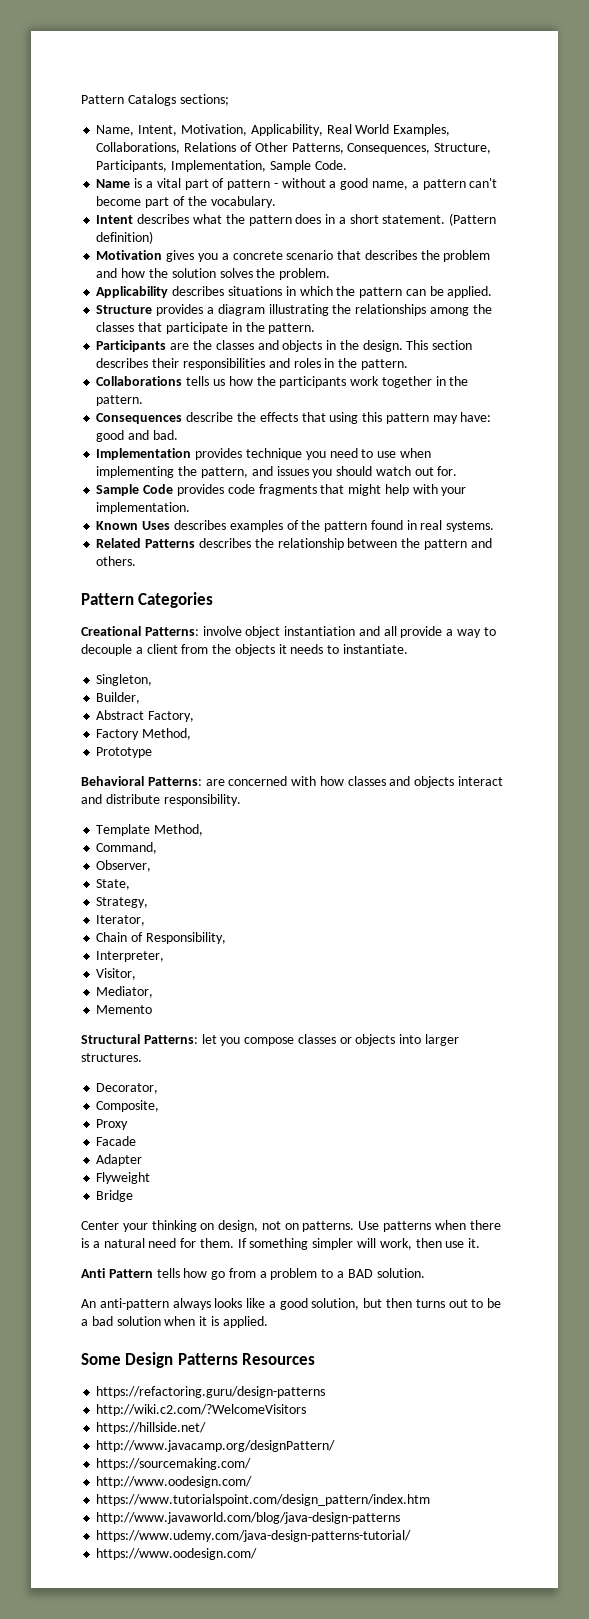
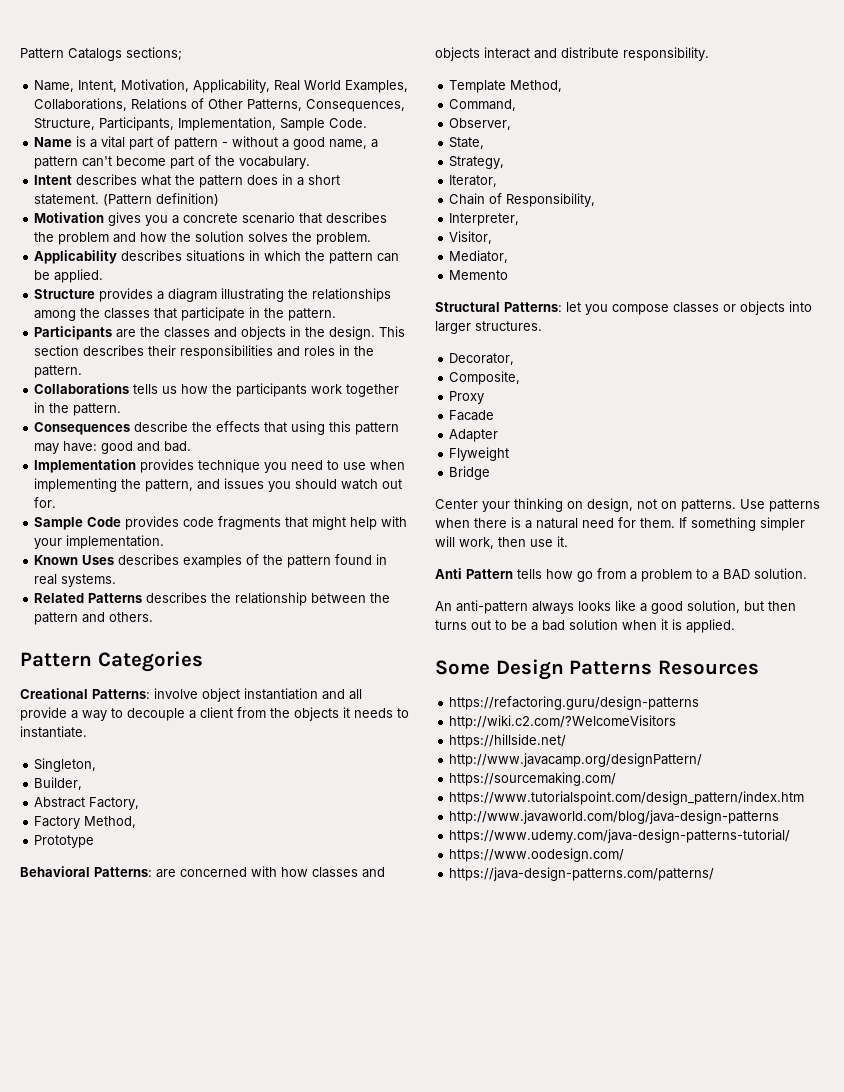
- http://www.oodesign.com/
+ https://java-design-patterns.com/patterns/

